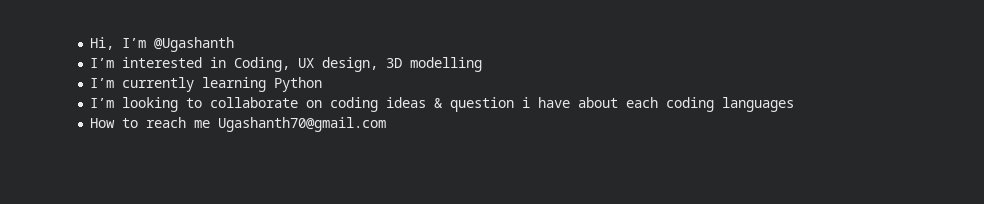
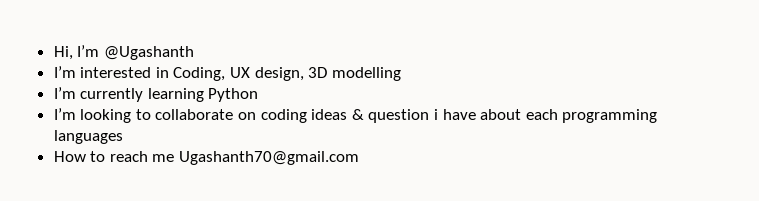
- I’m looking to collaborate on coding ideas & question i have about each coding languages
+ I’m looking to collaborate on coding ideas & question i have about each programming languages

